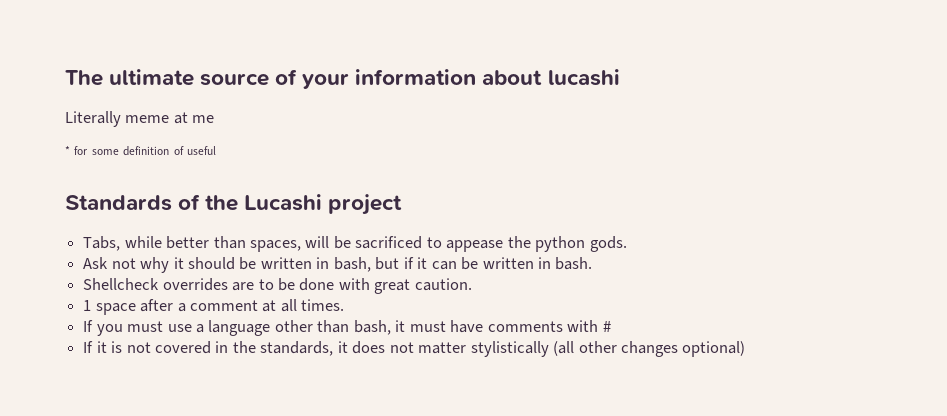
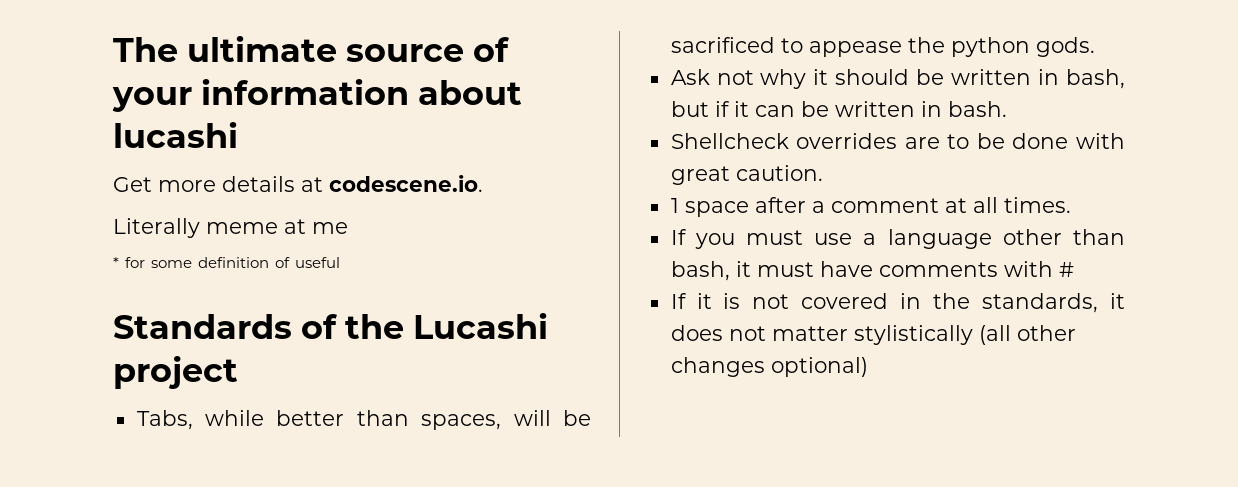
+ Get more details at codescene.io.

